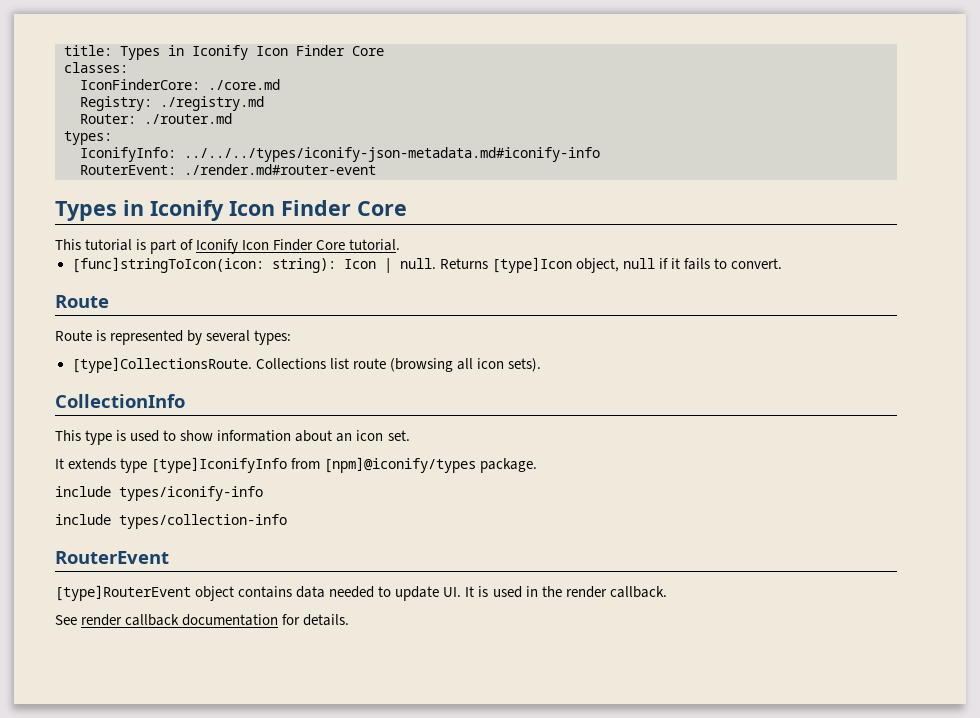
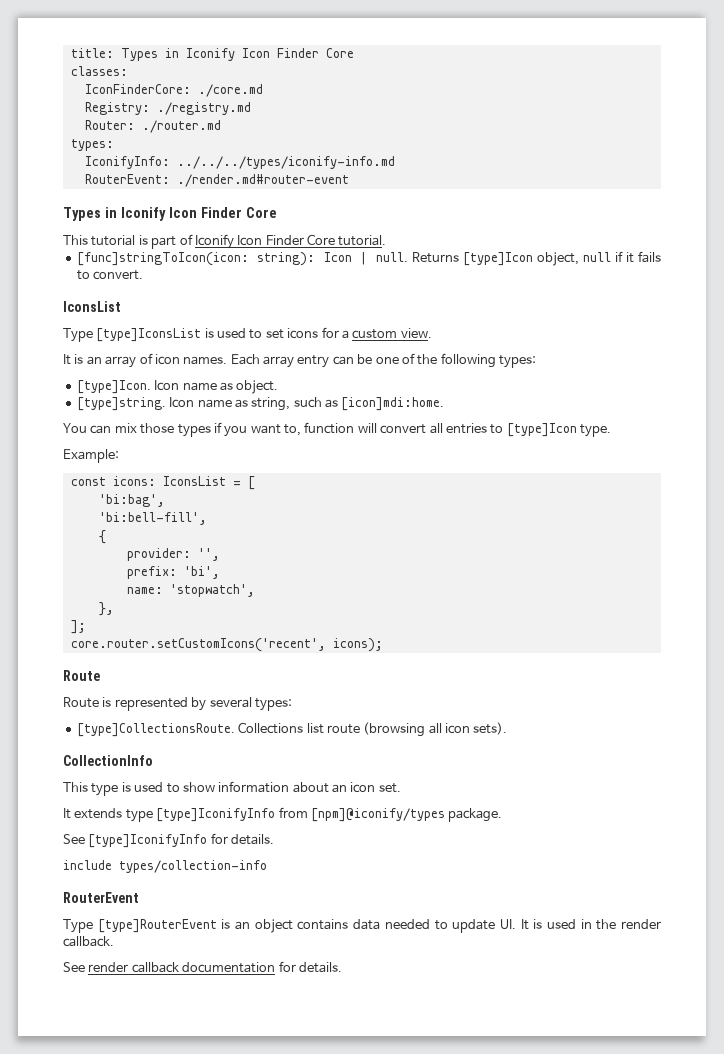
- IconifyInfo: ../../../types/iconify-json-metadata.md#iconify-info
+ IconifyInfo: ../../../types/iconify-info.md
  Returns [type]Icon object, null if it fails to convert.
+ IconsList
+ Type [type]IconsList is used to set icons for a custom view.
+ It is an array of icon names. Each array entry can be one of the following types:
+ [type]Icon. Icon name as object.
+ [type]string. Icon name as string, such as [icon]mdi:home.
+ You can mix those types if you want to, function will convert all entries to [type]Icon type.
+ Example:
+ const icons: IconsList = [
+ 'bi:bag',
+ 'bi:bell-fill',
+ {
+ provider: '',
+ prefix: 'bi',
+ name: 'stopwatch',
+ },
+ ];
+ core.router.setCustomIcons('recent', icons);
- include types/iconify-info
+ See [type]IconifyInfo for details.
- [type]RouterEvent object contains data needed to update UI. It is used in the render callback.
+ Type [type]RouterEvent is an object contains data needed to update UI. It is used in the render callback.

